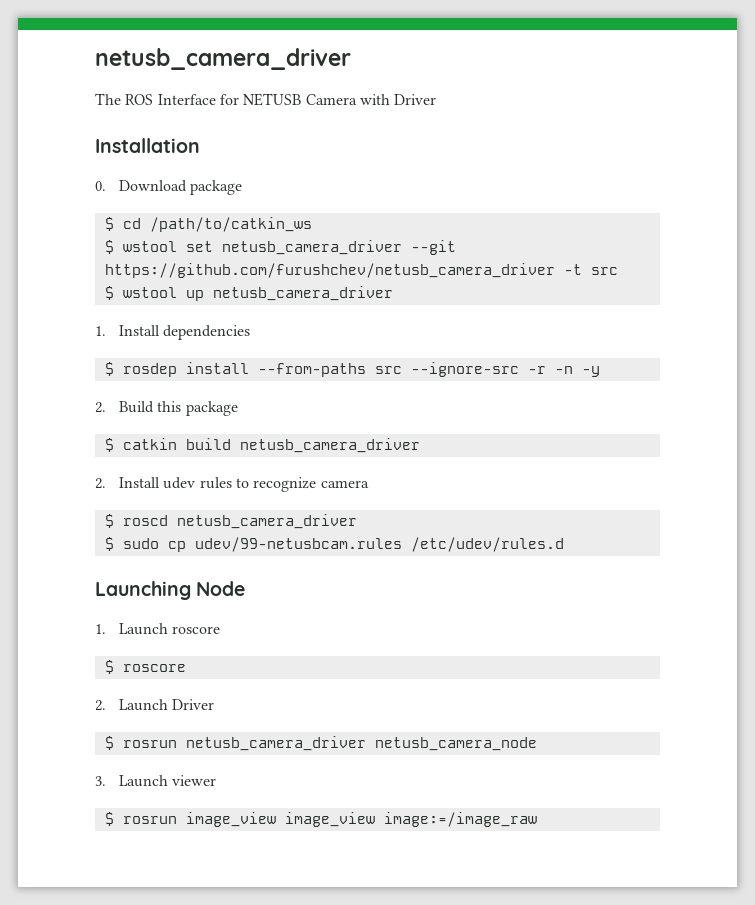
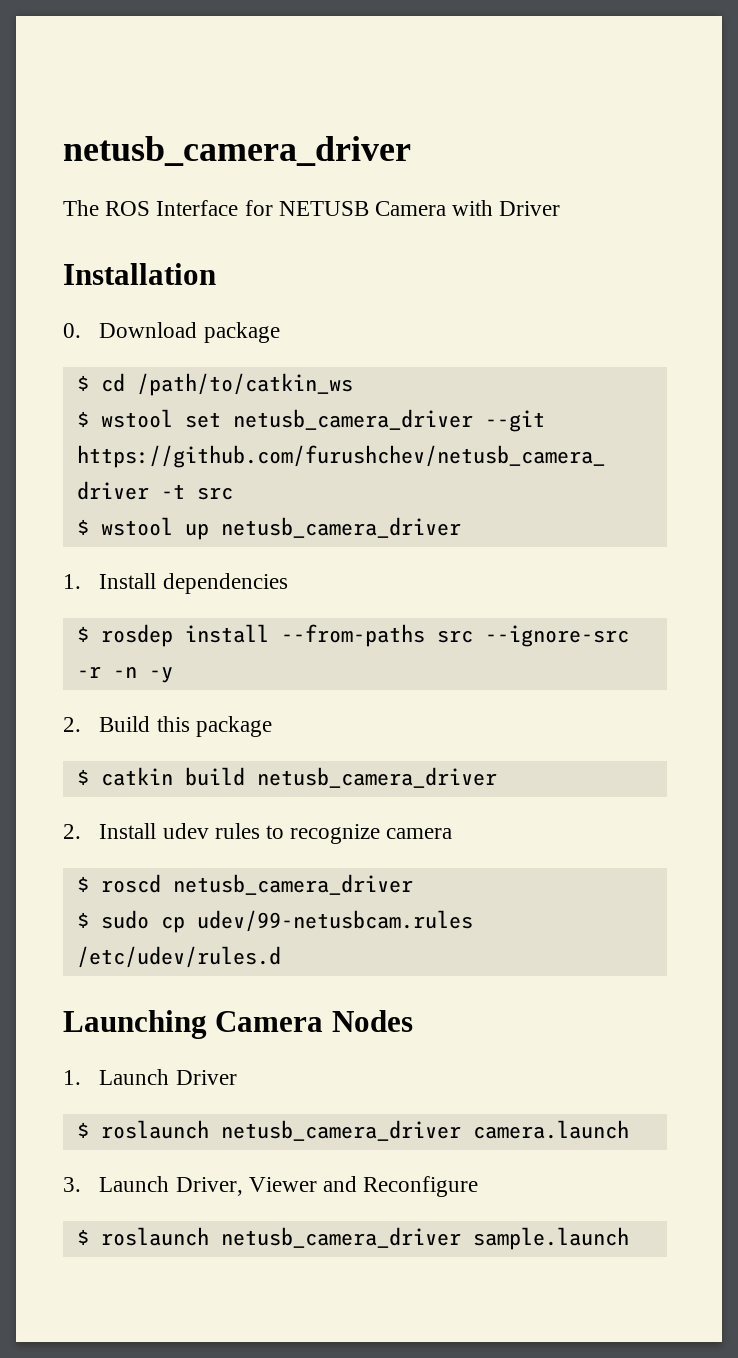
- Launching Node
- 1. Launch roscore
- $ roscore
- 2. Launch Driver
+ Launching Camera Nodes
+ 1. Launch Driver
- $ rosrun netusb_camera_driver netusb_camera_node
+ $ roslaunch netusb_camera_driver camera.launch
- 3. Launch viewer
- $ rosrun image_view image_view image:=/image_raw
+ 3. Launch Driver, Viewer and Reconfigure
+ $ roslaunch netusb_camera_driver sample.launch

